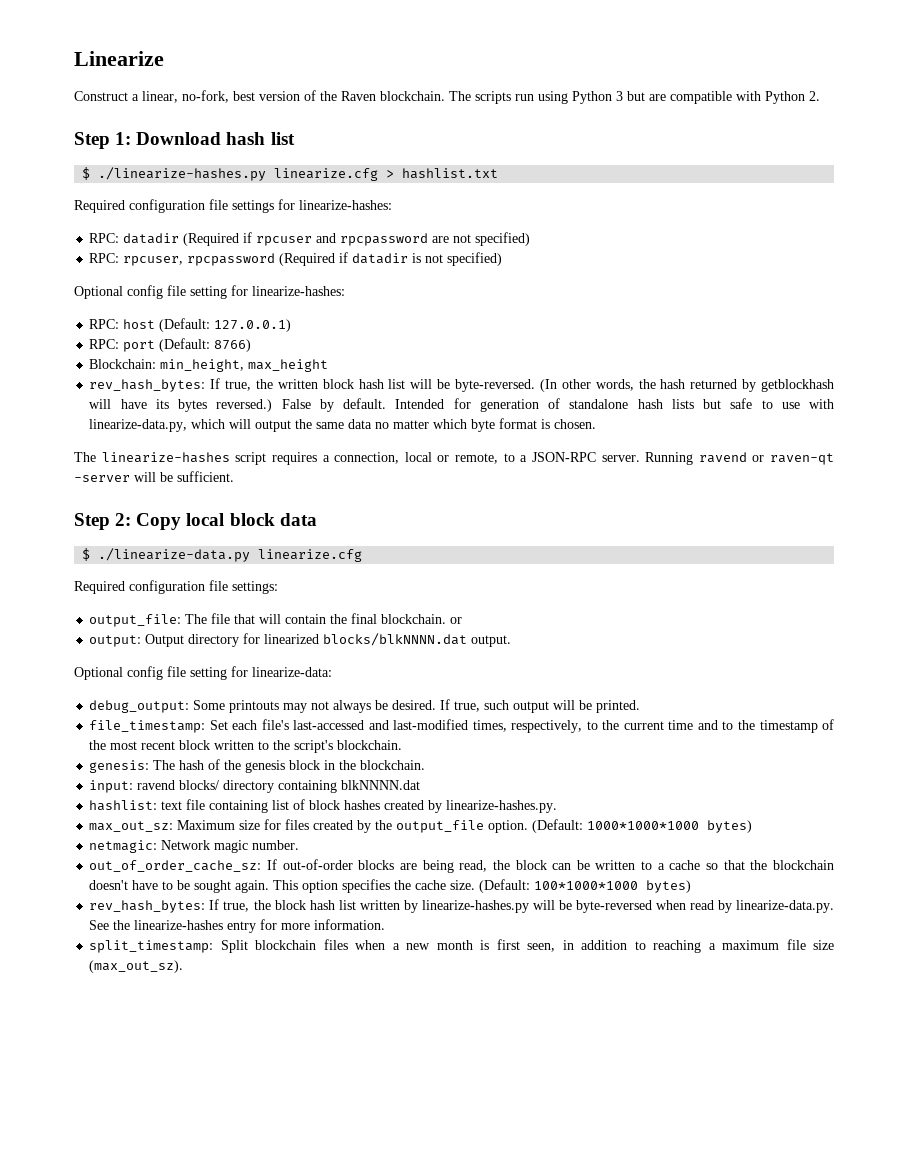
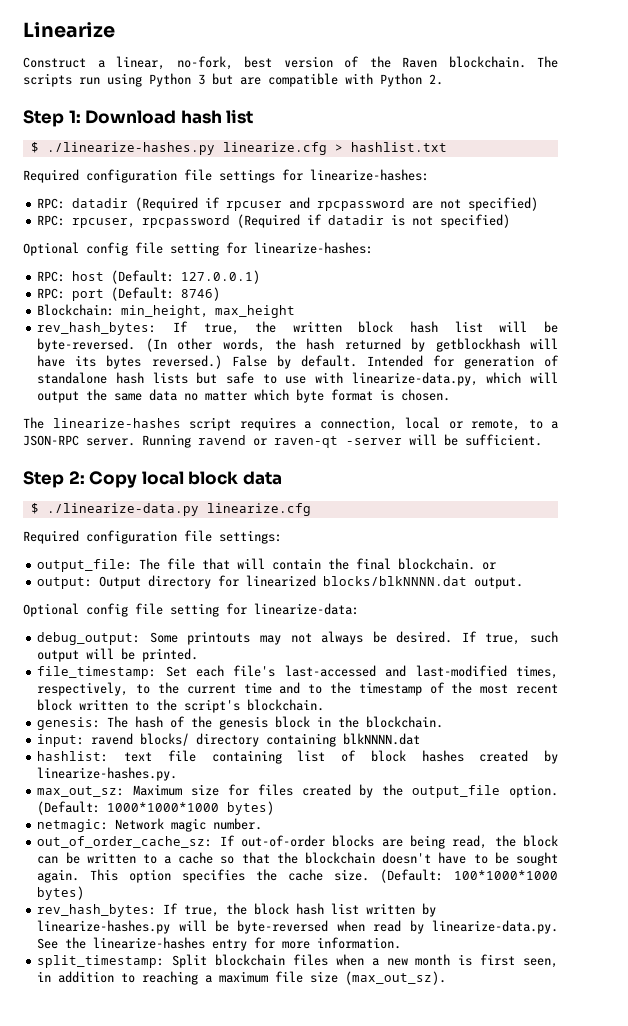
- RPC: port (Default: 8766)
+ RPC: port (Default: 8746)

